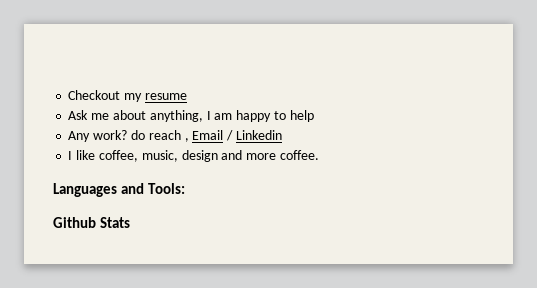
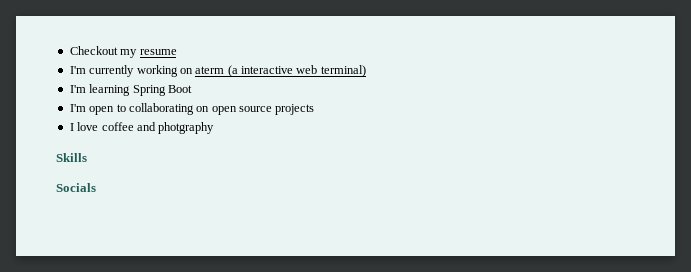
- Ask me about anything, I am happy to help
- Any work? do reach , Email / Linkedin
- I like coffee, music, design and more coffee.
- Languages and Tools:
- Github Stats
+ I'm currently working on aterm (a interactive web terminal)
+ I'm learning Spring Boot
+ I'm open to collaborating on open source projects
+ I love coffee and photgraphy
+ Skills
+ Socials

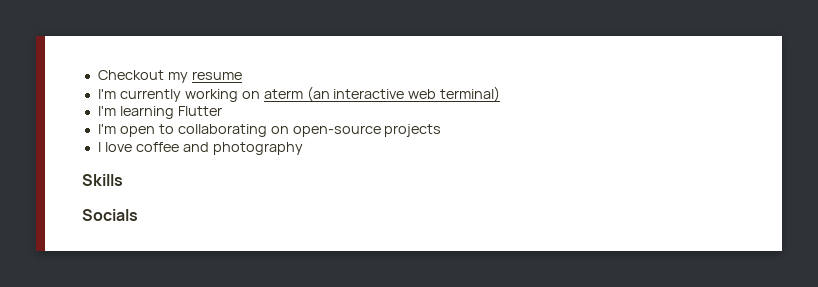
- I'm currently working on aterm (a interactive web terminal)
+ I'm currently working on aterm (an interactive web terminal)
- I'm learning Spring Boot
+ I'm learning Flutter
- I'm open to collaborating on open source projects
+ I'm open to collaborating on open-source projects
- I love coffee and photgraphy
+ I love coffee and photography

